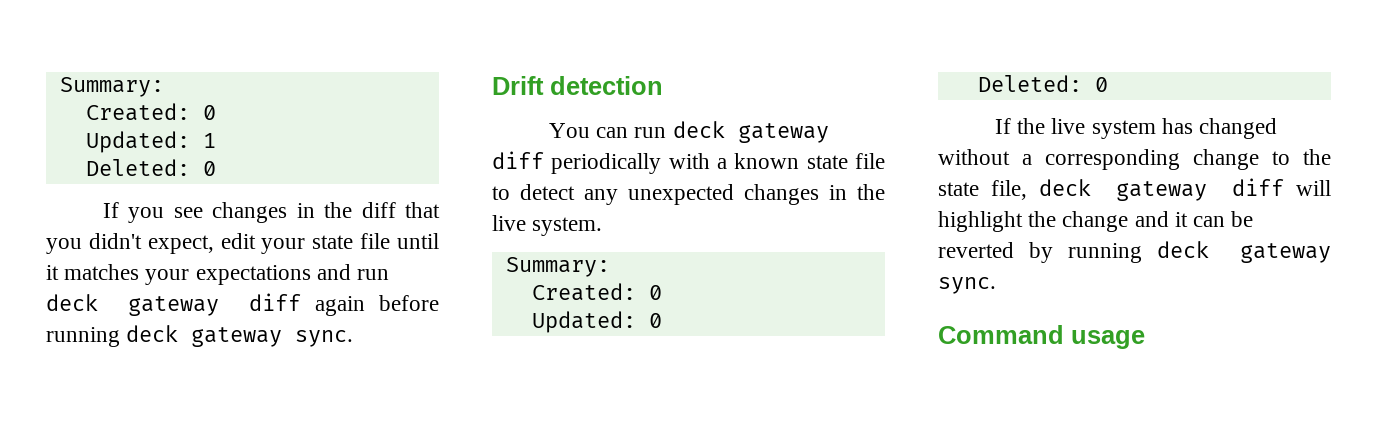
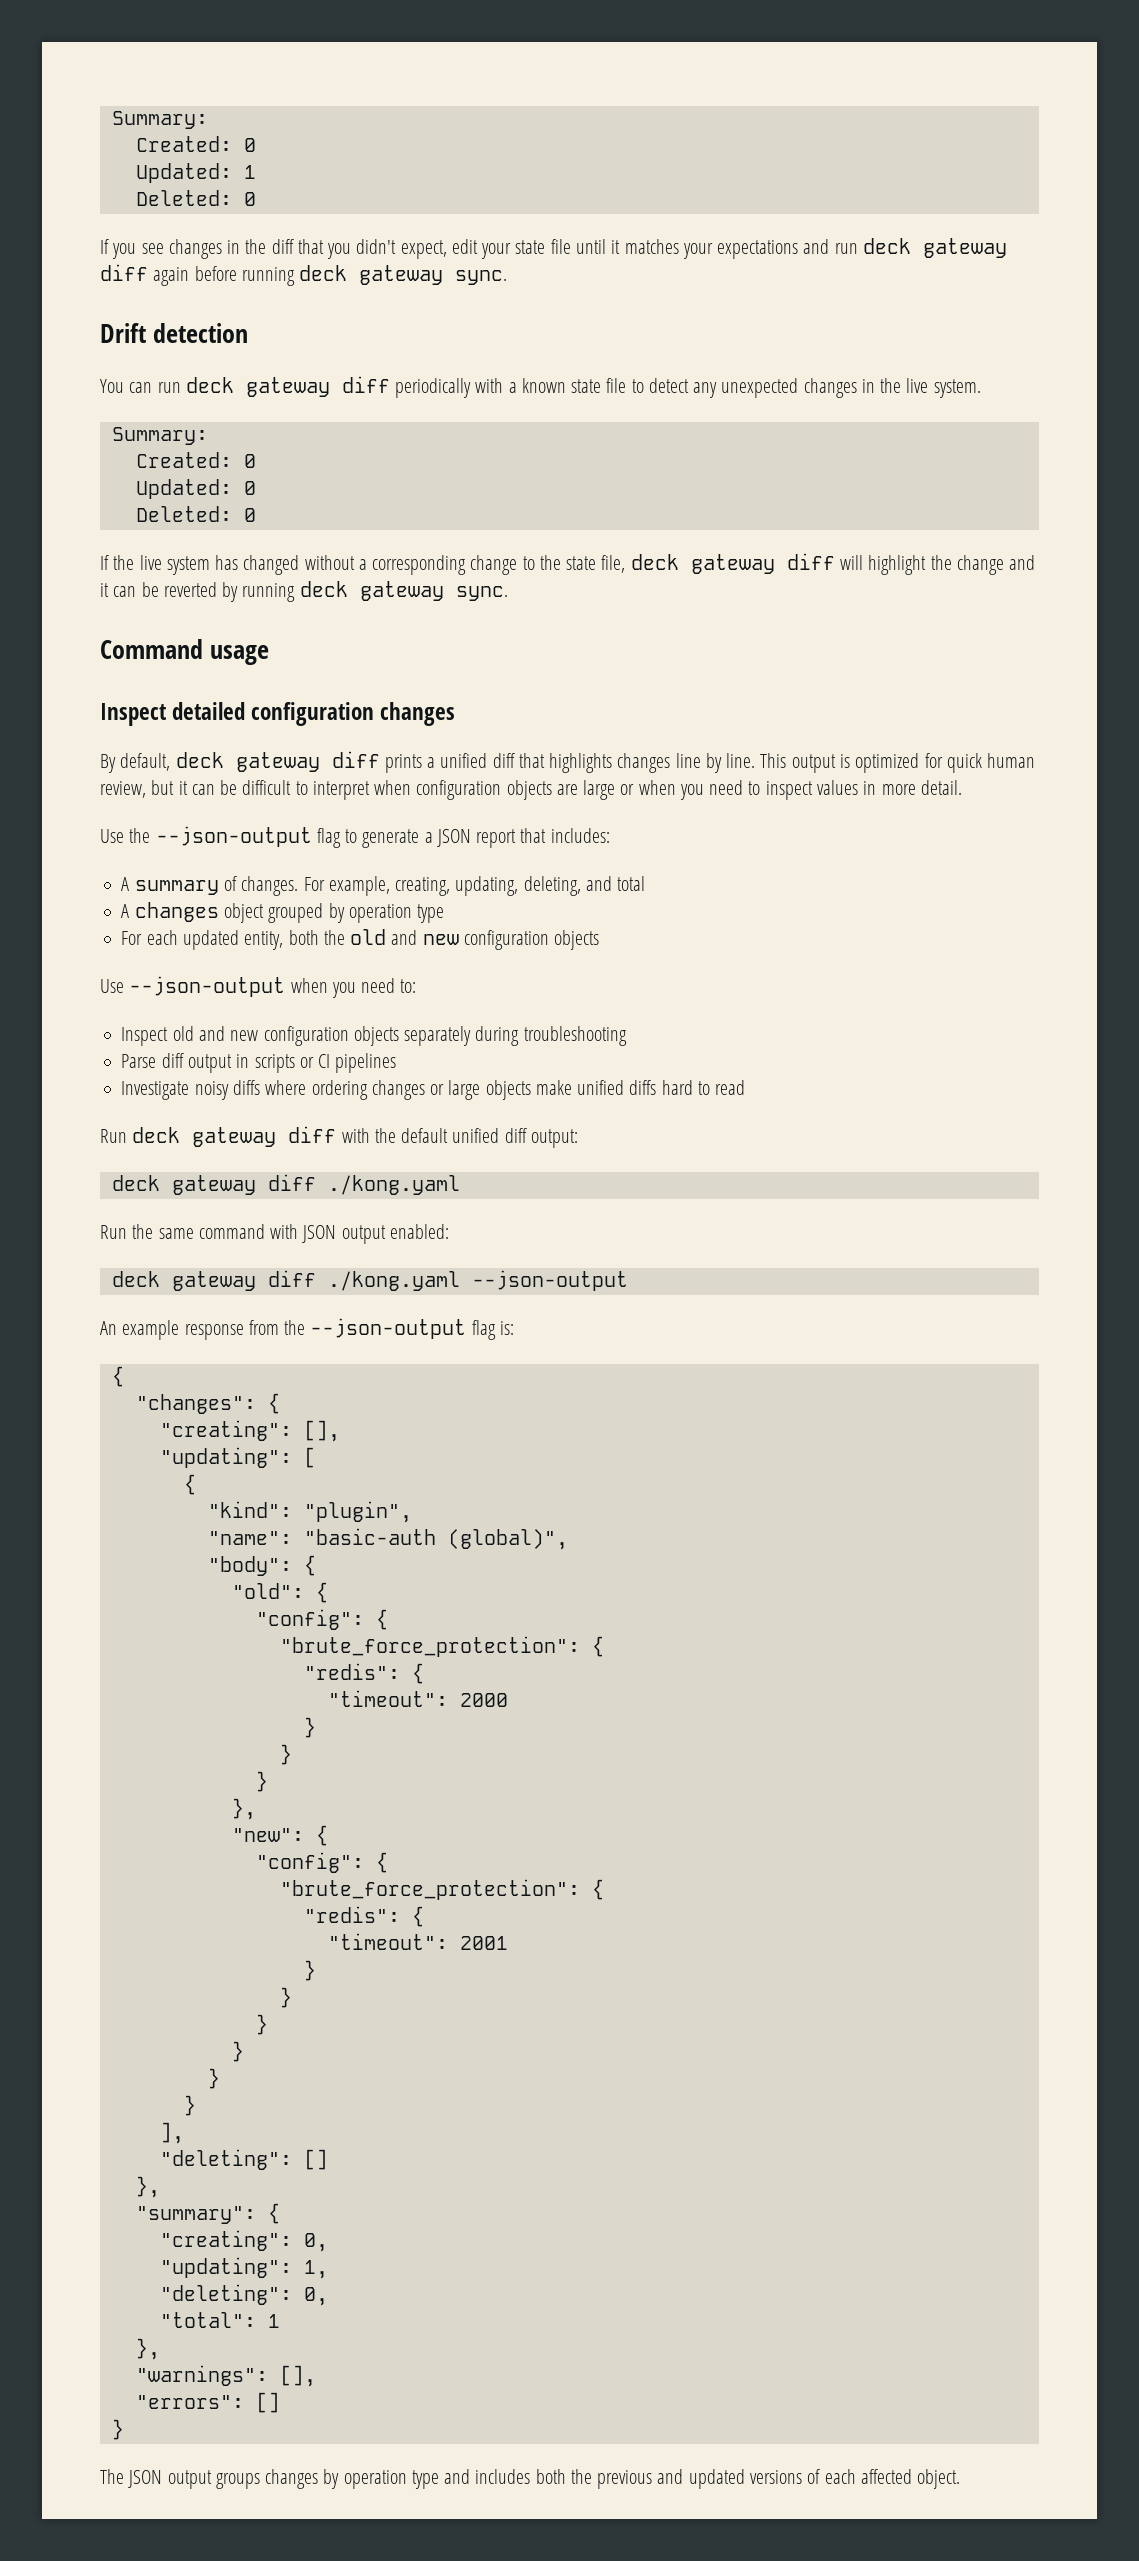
+ Inspect detailed configuration changes
+ By default, deck gateway diff prints a unified diff that highlights changes line by line. This output is optimized for quick human review, but it can be difficult to interpret when configuration objects are large or when you need to inspect values in more detail.
+ Use the --json-output flag to generate a JSON report that includes:
+ A summary of changes. For example, creating, updating, deleting, and total
+ A changes object grouped by operation type
+ For each updated entity, both the old and new configuration objects
+ Use --json-output when you need to:
+ Inspect old and new configuration objects separately during troubleshooting
+ Parse diff output in scripts or CI pipelines
+ Investigate noisy diffs where ordering changes or large objects make unified diffs hard to read
+ Run deck gateway diff with the default unified diff output:
+ deck gateway diff ./kong.yaml
+ Run the same command with JSON output enabled:
+ deck gateway diff ./kong.yaml --json-output
+ An example response from the --json-output flag is:
+ {
+ "changes": {
+ "creating": [],
+ "updating": [
+ {
+ "kind": "plugin",
+ "name": "basic-auth (global)",
+ "body": {
+ "old": {
+ "config": {
+ "brute_force_protection": {
+ "redis": {
+ "timeout": 2000
+ }
+ }
+ }
+ },
+ "new": {
+ "config": {
+ "brute_force_protection": {
+ "redis": {
+ "timeout": 2001
+ }
+ }
+ }
+ }
+ }
+ }
+ ],
+ "deleting": []
+ },
+ "summary": {
+ "creating": 0,
+ "updating": 1,
+ "deleting": 0,
+ "total": 1
+ },
+ "warnings": [],
+ "errors": []
+ }
+ The JSON output groups changes by operation type and includes both the previous and updated versions of each affected object.

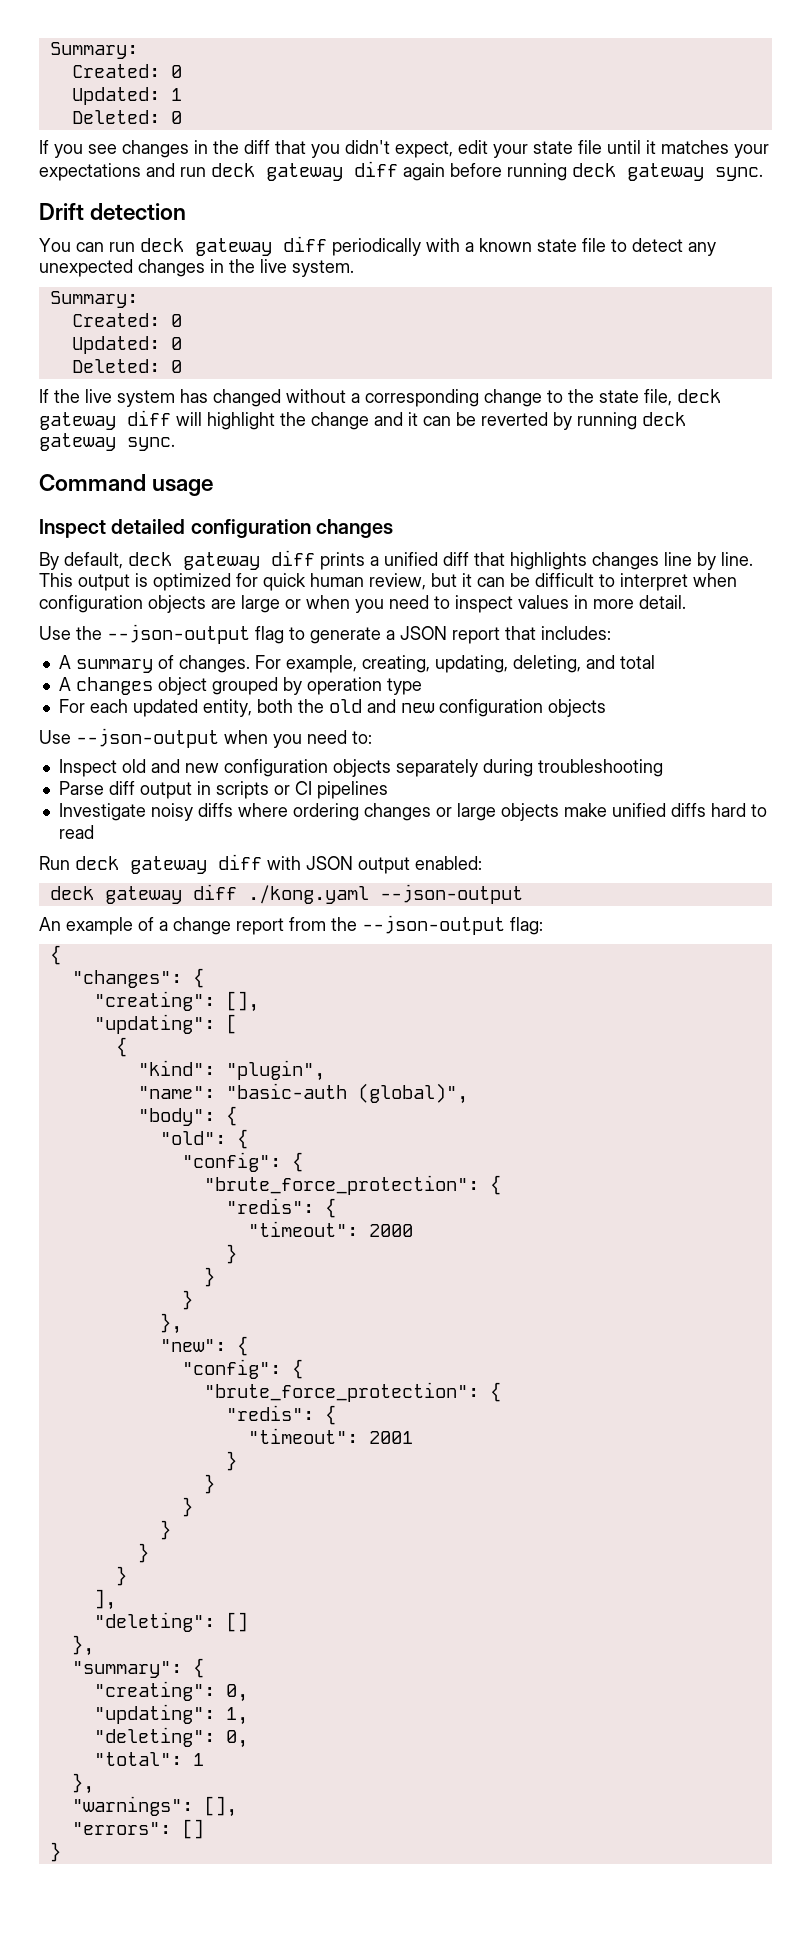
- Run deck gateway diff with the default unified diff output:
- deck gateway diff ./kong.yaml
- Run the same command with JSON output enabled:
+ Run deck gateway diff with JSON output enabled:
- An example response from the --json-output flag is:
+ An example of a change report from the --json-output flag:
- The JSON output groups changes by operation type and includes both the previous and updated versions of each affected object.

